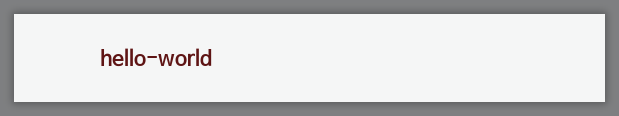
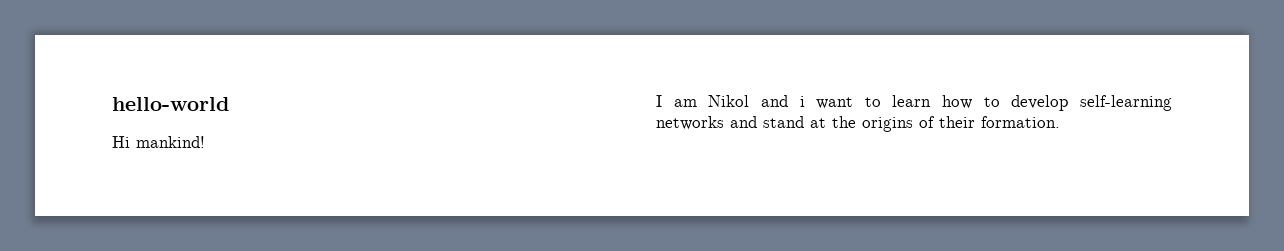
+ Hi mankind!
+ I am Nikol and i want to learn how to develop self-learning networks and stand at the origins of their formation.

